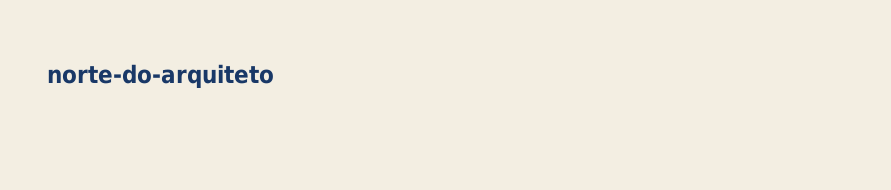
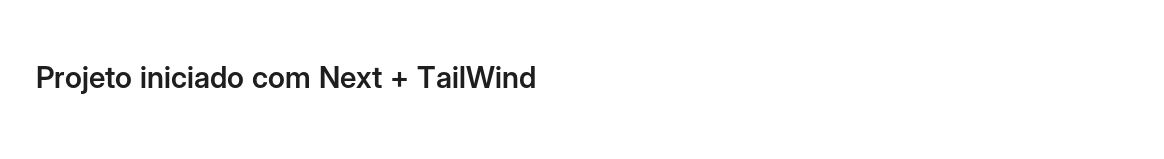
- norte-do-arquiteto
+ Projeto iniciado com Next + TailWind

